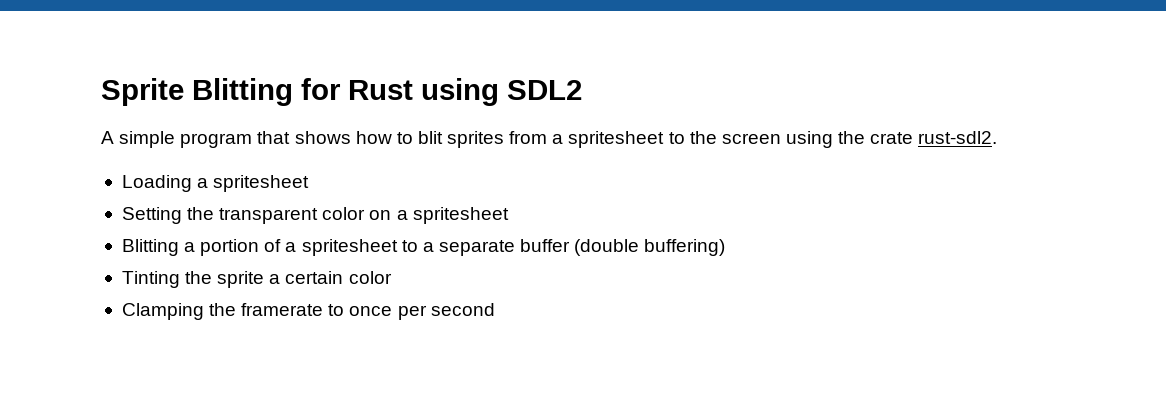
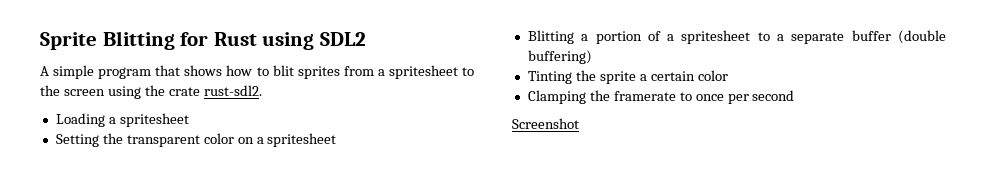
+ Screenshot

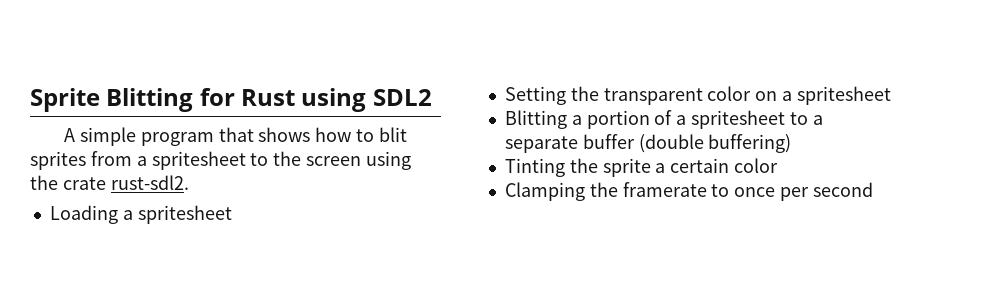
- Screenshot

